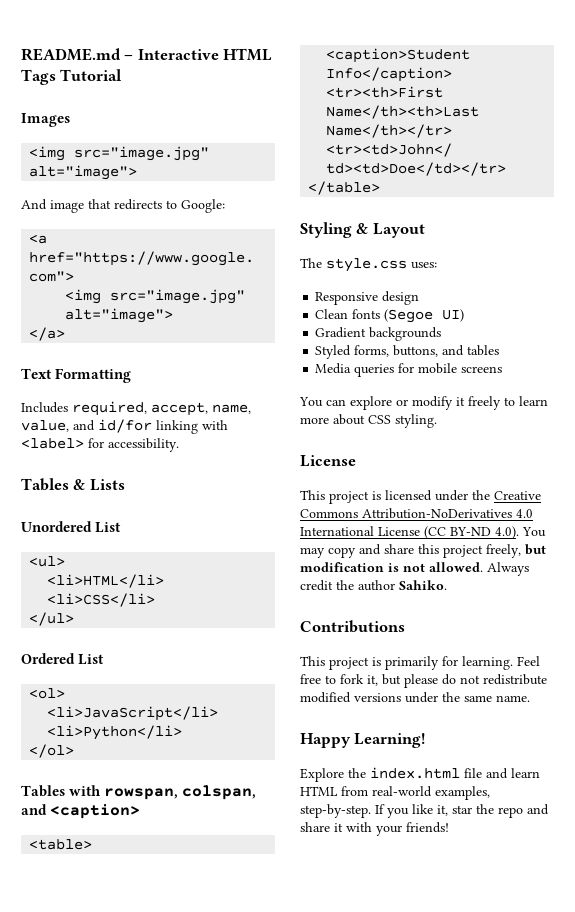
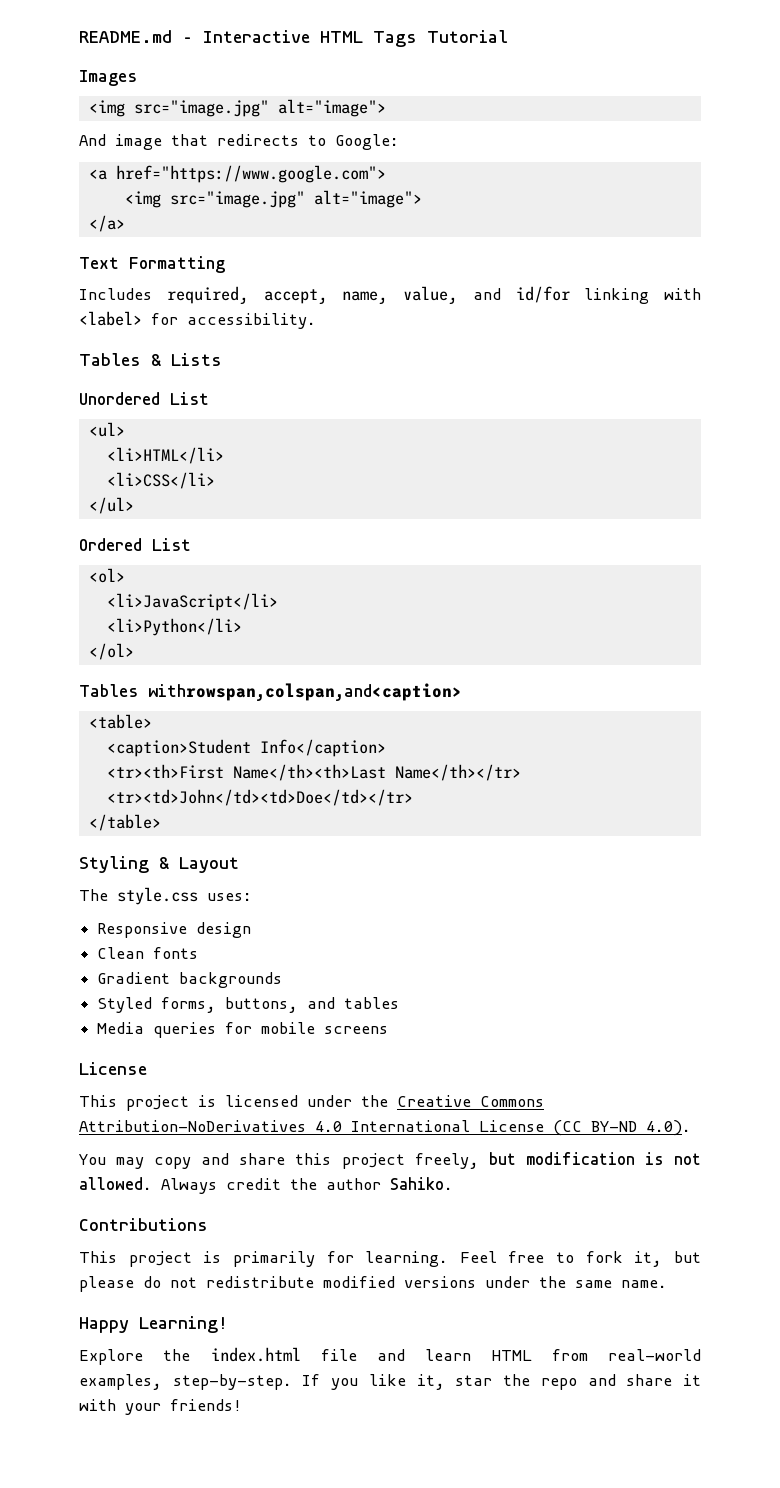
- Tables with rowspan, colspan, and <caption>
+ Tables withrowspan,colspan,and<caption>
- Clean fonts (Segoe UI)
+ Clean fonts
- You can explore or modify it freely to learn more about CSS styling.
- This project is licensed under the Creative Commons Attribution-NoDerivatives 4.0 International License (CC BY-ND 4.0). You may copy and share this project freely, but modification is not allowed.
+ This project is licensed under the Creative Commons Attribution-NoDerivatives 4.0 International License (CC BY-ND 4.0).
+ You may copy and share this project freely, but modification is not allowed.

